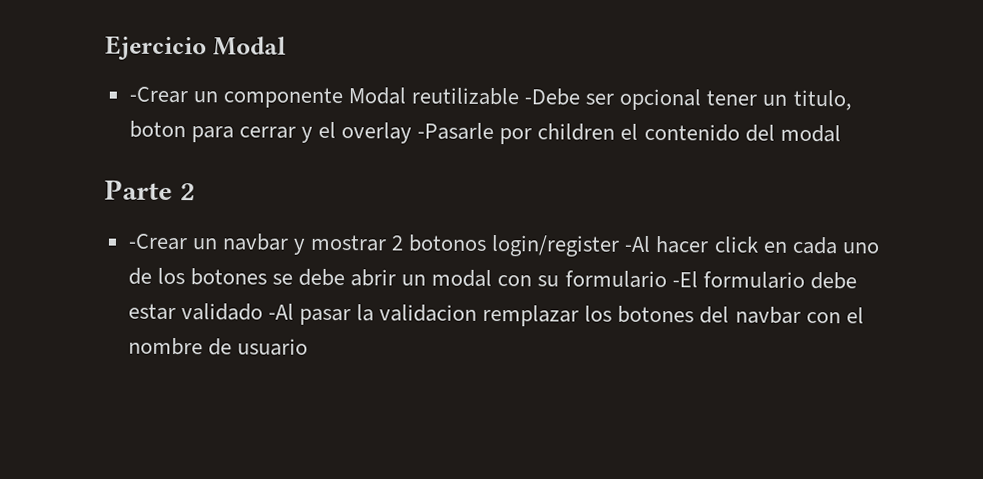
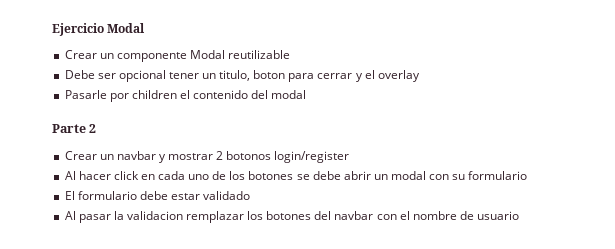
- -Crear un componente Modal reutilizable -Debe ser opcional tener un titulo, boton para cerrar y el overlay -Pasarle por children el contenido del modal
+ Crear un componente Modal reutilizable
+ Debe ser opcional tener un titulo, boton para cerrar y el overlay
+ Pasarle por children el contenido del modal
- -Crear un navbar y mostrar 2 botonos login/register -Al hacer click en cada uno de los botones se debe abrir un modal con su formulario -El formulario debe estar validado -Al pasar la validacion remplazar los botones del navbar con el nombre de usuario
+ Crear un navbar y mostrar 2 botonos login/register
+ Al hacer click en cada uno de los botones se debe abrir un modal con su formulario
+ El formulario debe estar validado
+ Al pasar la validacion remplazar los botones del navbar con el nombre de usuario

